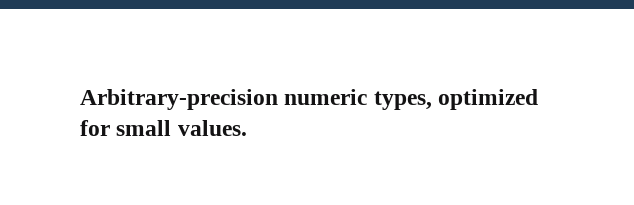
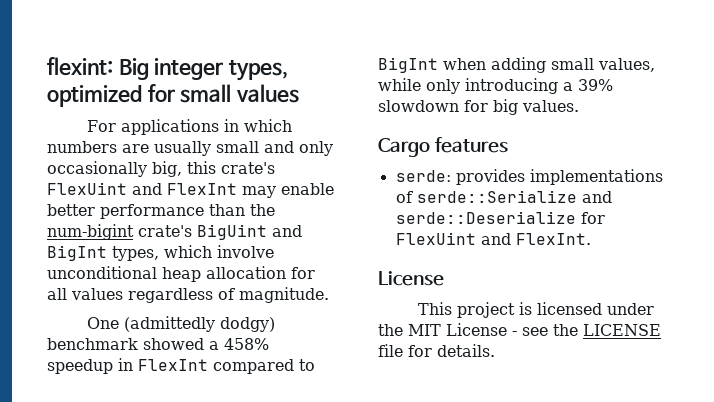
- Arbitrary-precision numeric types, optimized for small values.
+ flexint: Big integer types, optimized for small values
+ For applications in which numbers are usually small and only occasionally big, this crate's FlexUint and FlexInt may enable better performance than the num-bigint crate's BigUint and BigInt types, which involve unconditional heap allocation for all values regardless of magnitude.
+ One (admittedly dodgy) benchmark showed a 458% speedup in FlexInt compared to BigInt when adding small values, while only introducing a 39% slowdown for big values.
+ Cargo features
+ serde: provides implementations of serde::Serialize and serde::Deserialize for FlexUint and FlexInt.
+ License
+ This project is licensed under the MIT License - see the LICENSE file for details.

